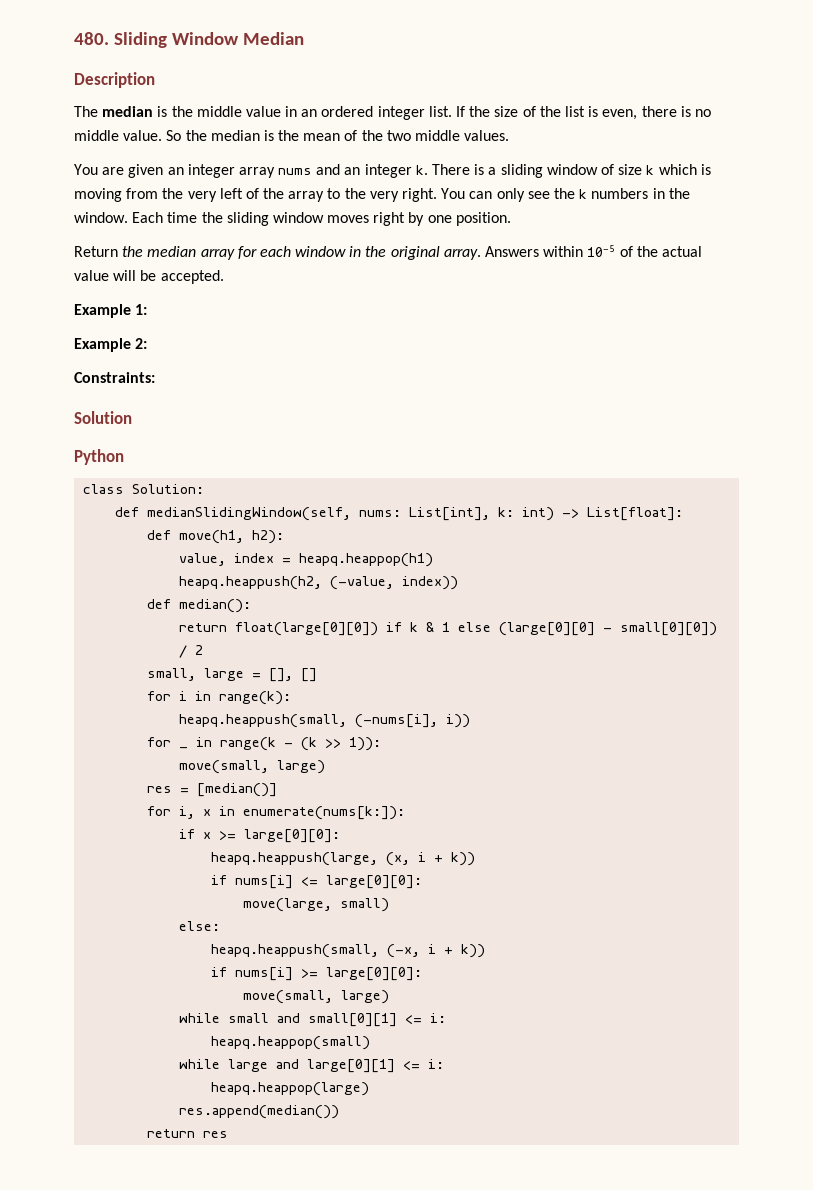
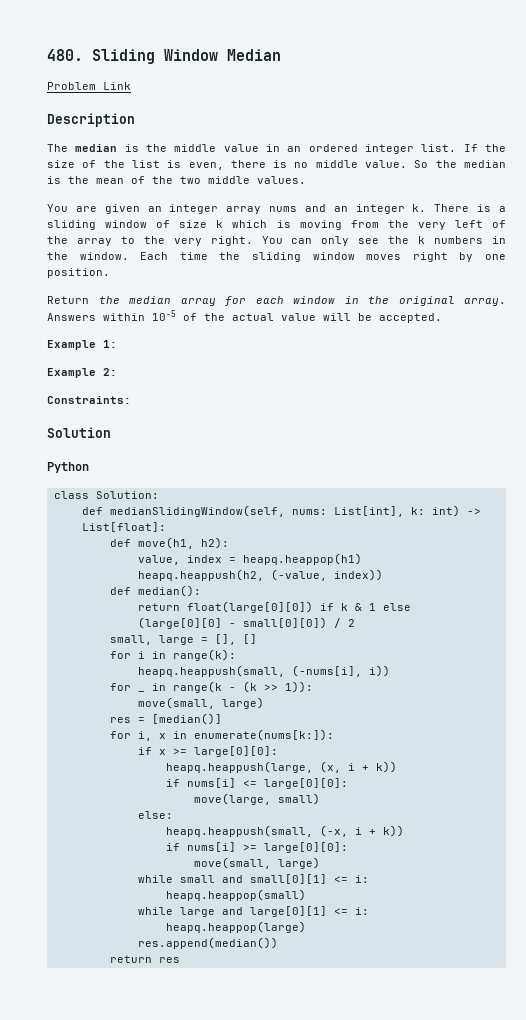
+ Problem Link

